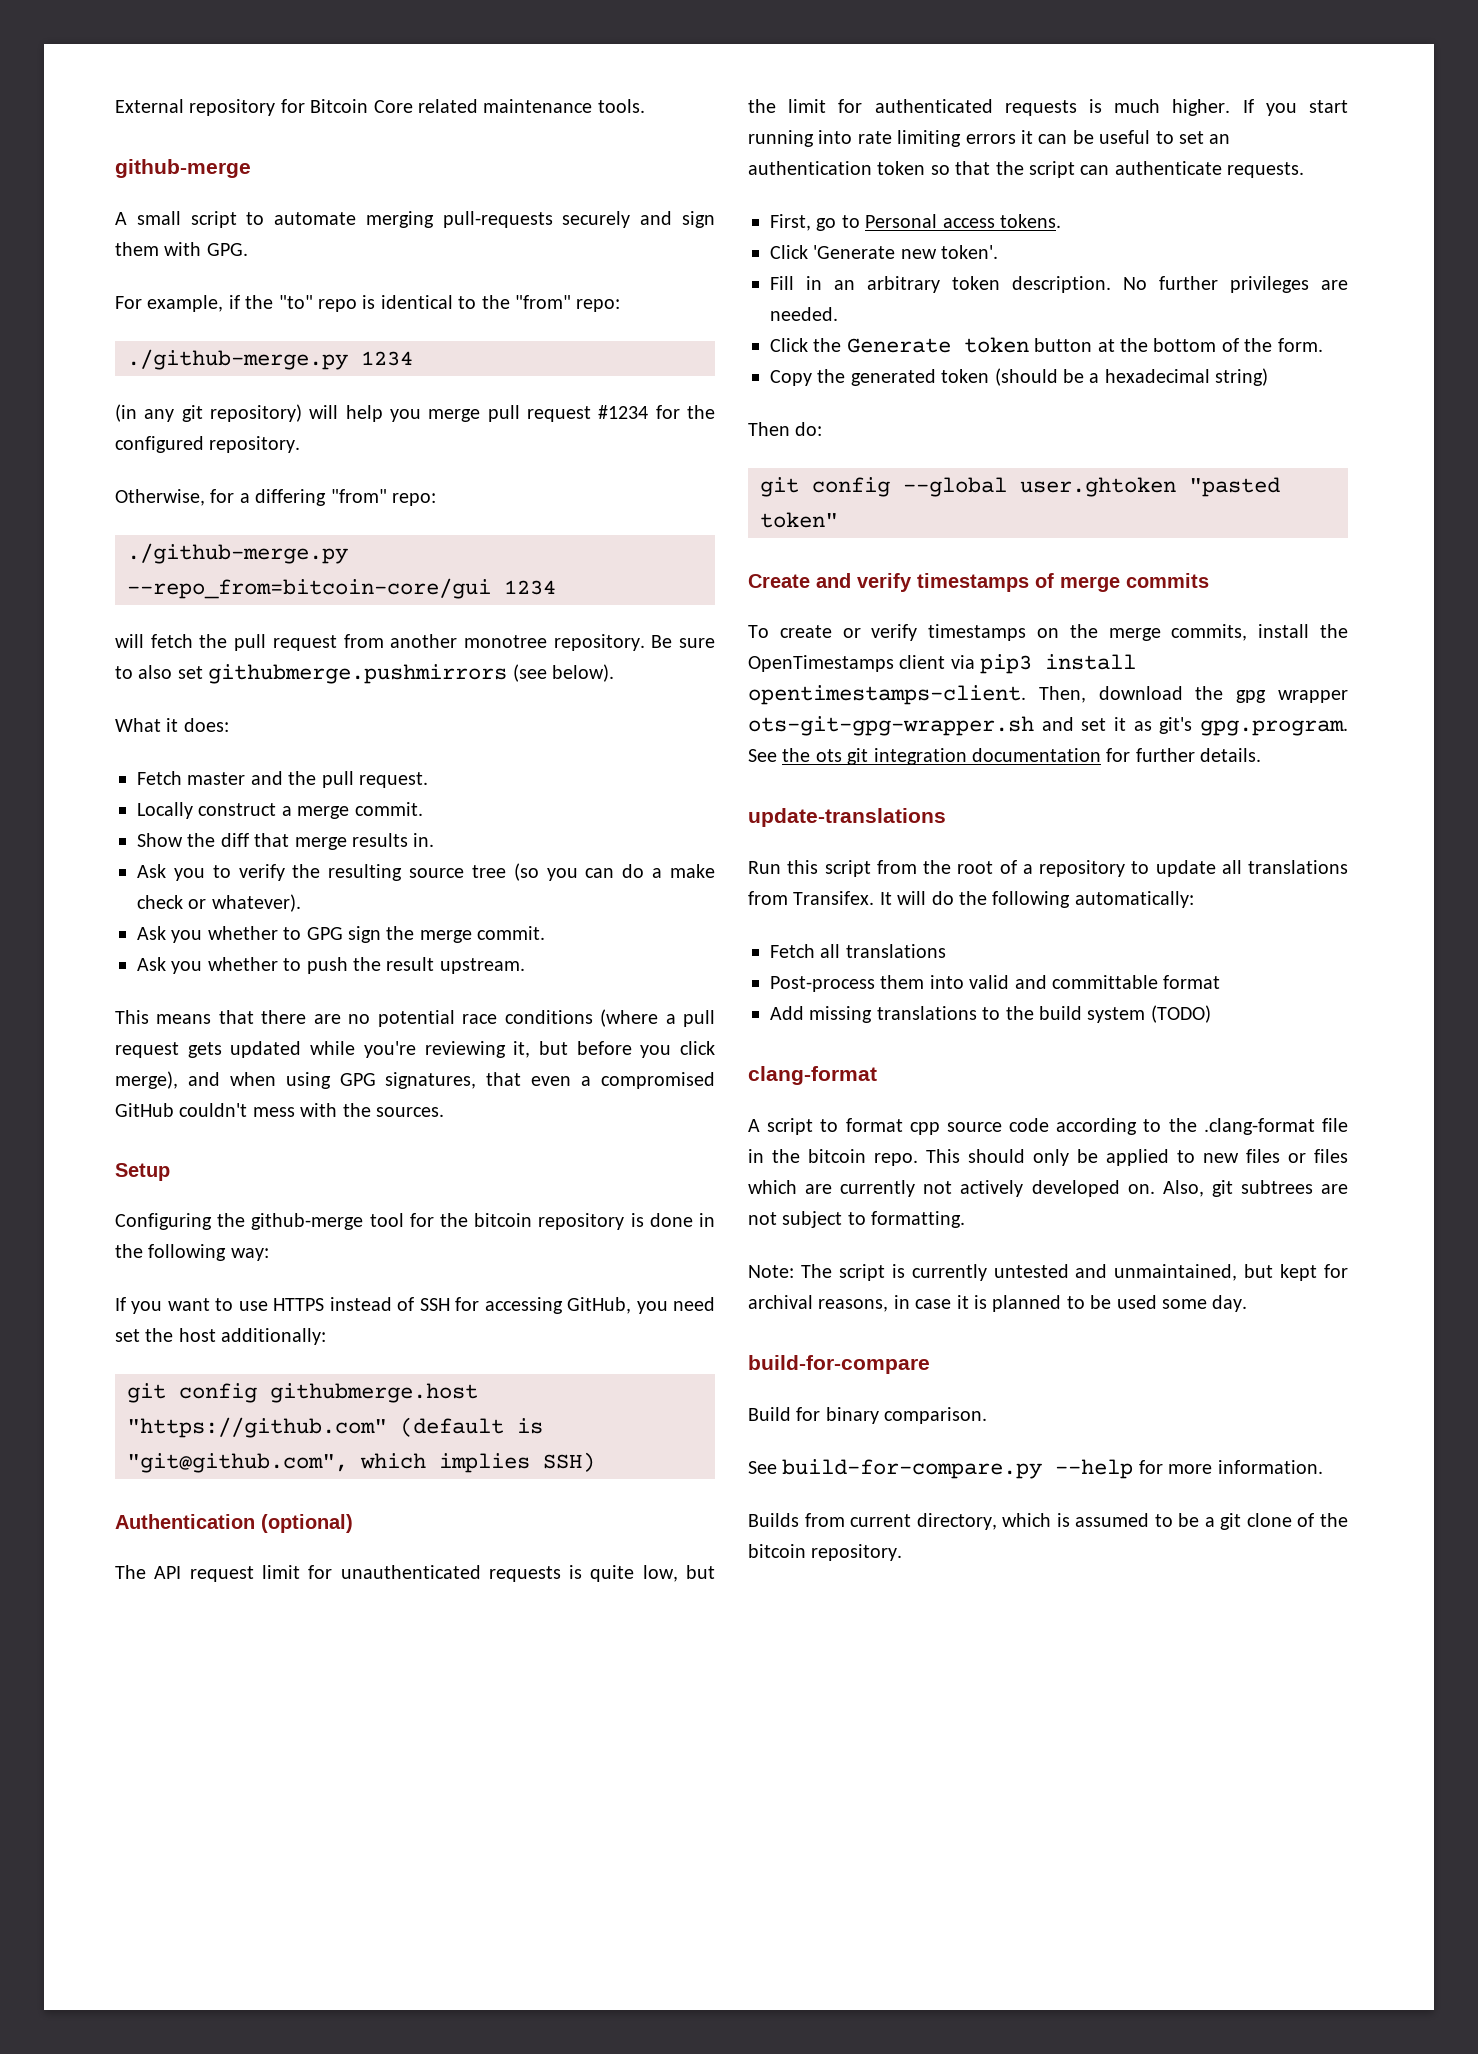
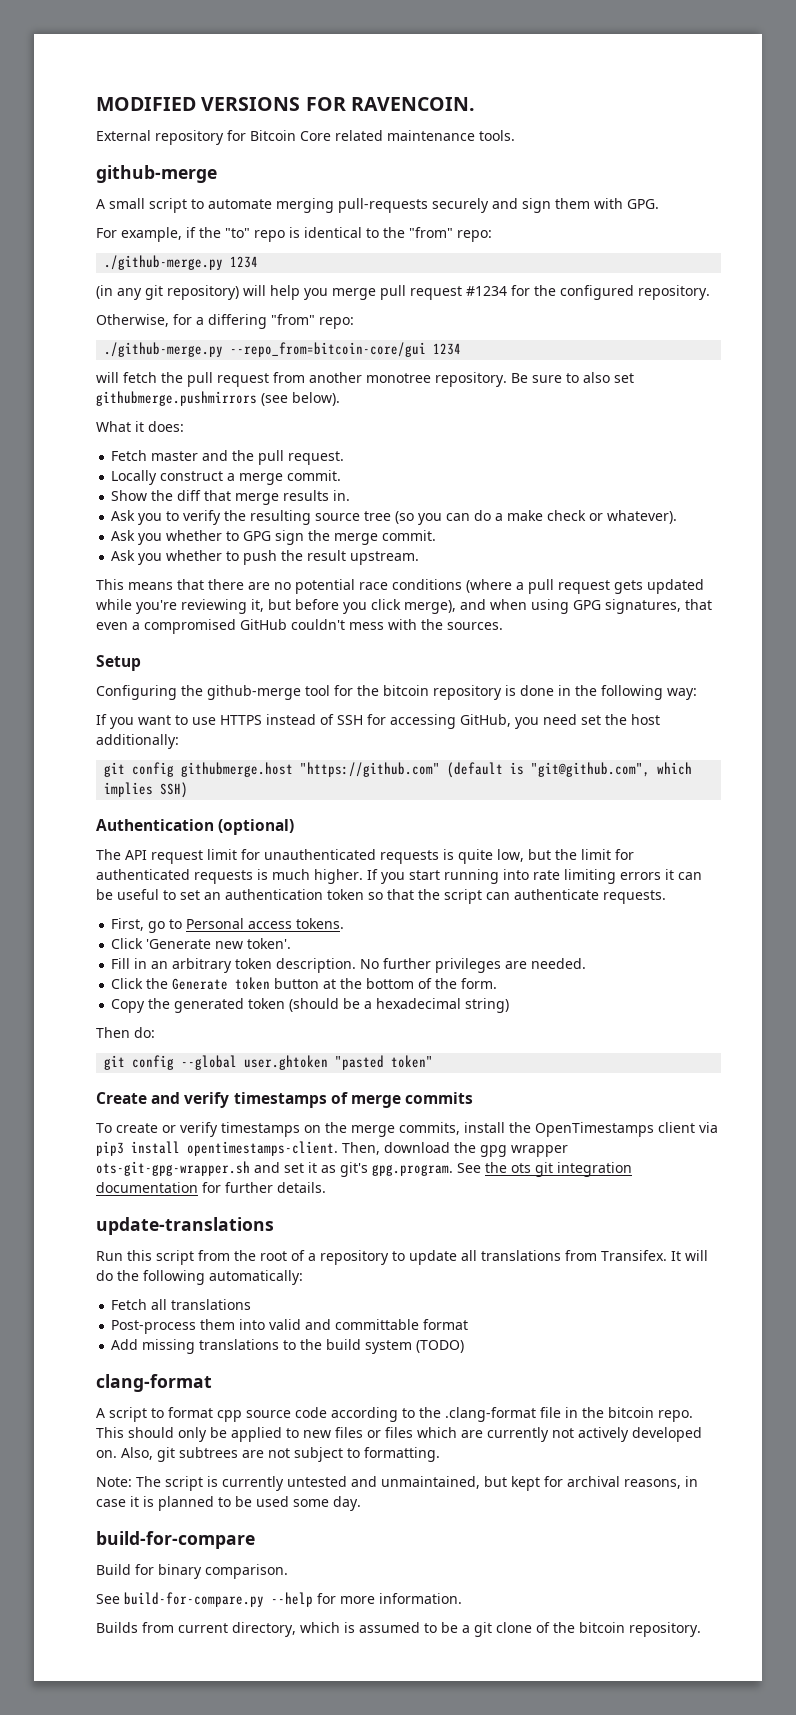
+ MODIFIED VERSIONS FOR RAVENCOIN.

